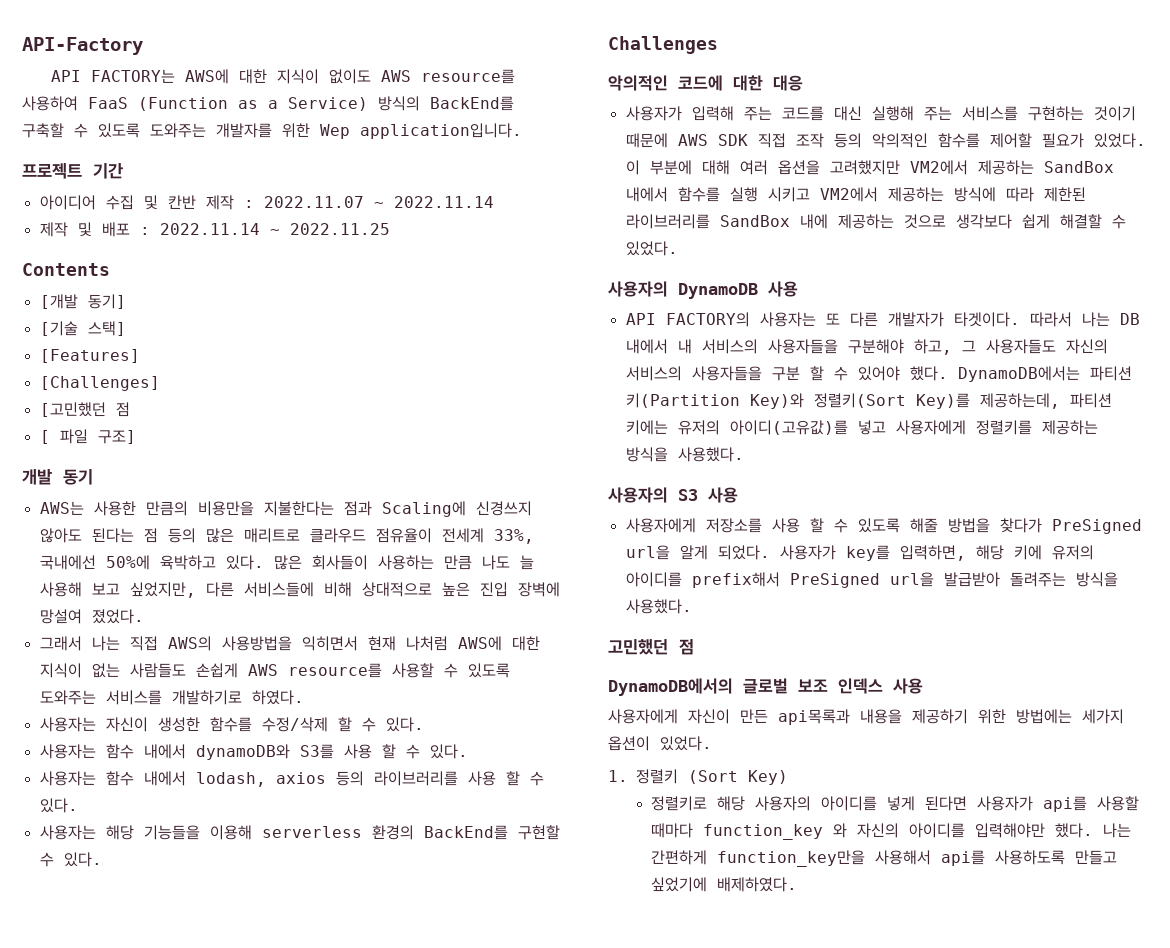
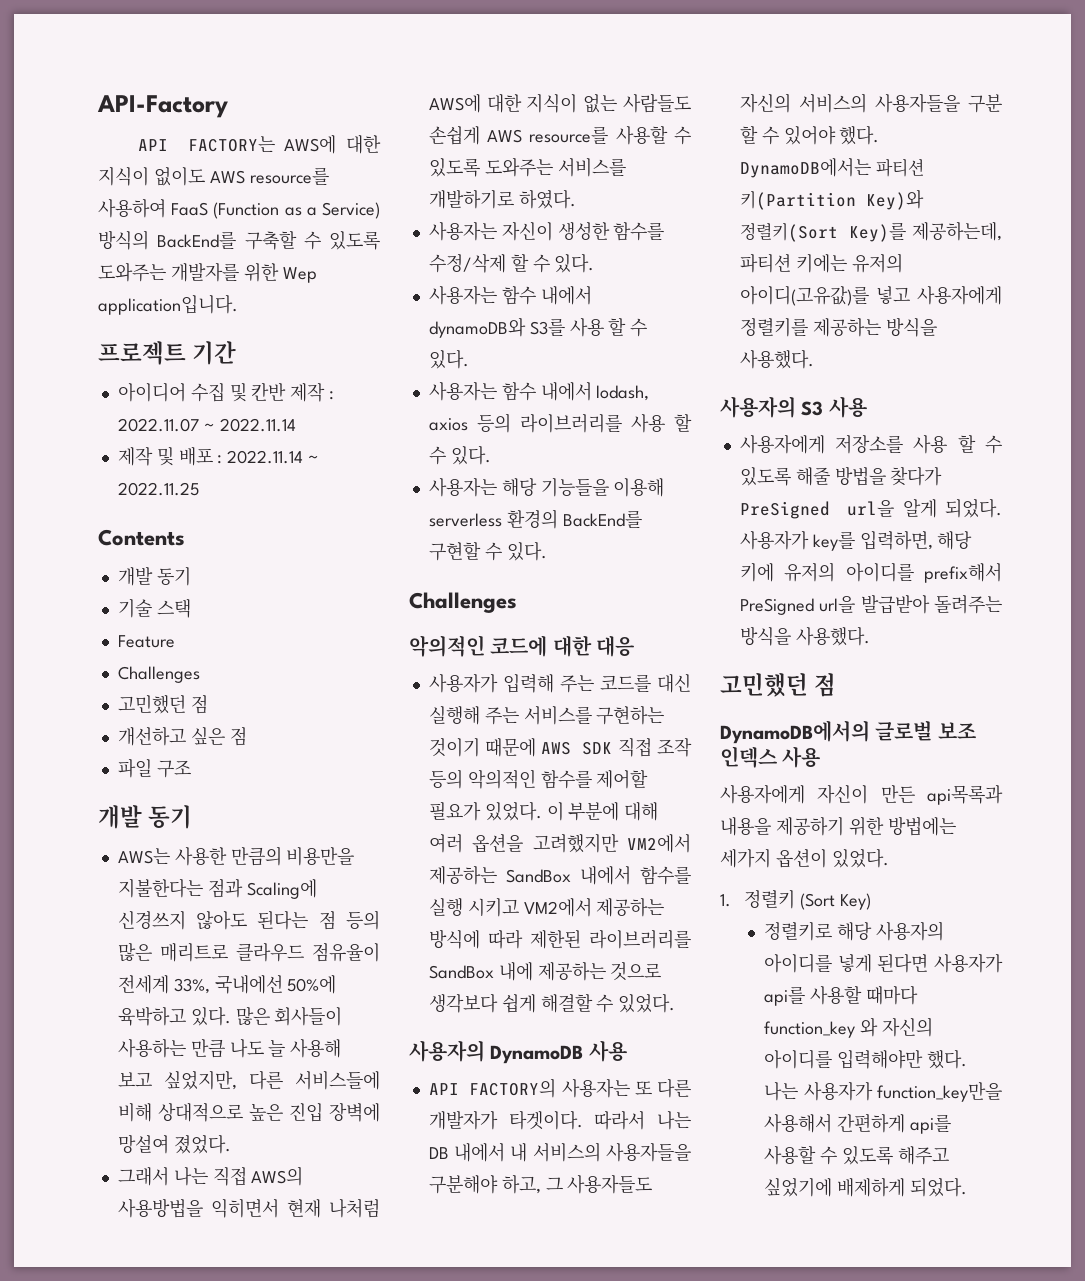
  Contents
- [개발 동기]
- [기술 스택]
- [Features]
- [Challenges]
- [고민했던 점
- [ 파일 구조]
+ 개발 동기
+ 기술 스택
+ Feature
+ Challenges
+ 고민했던 점
+ 개선하고 싶은 점
+ 파일 구조
- 나는 간편하게 function_key만을 사용해서 api를 사용하도록 만들고 싶었기에 배제하였다.
+ 나는 사용자가 function_key만을 사용해서 간편하게 api를 사용할 수 있도록 해주고 싶었기에 배제하게 되었다.

